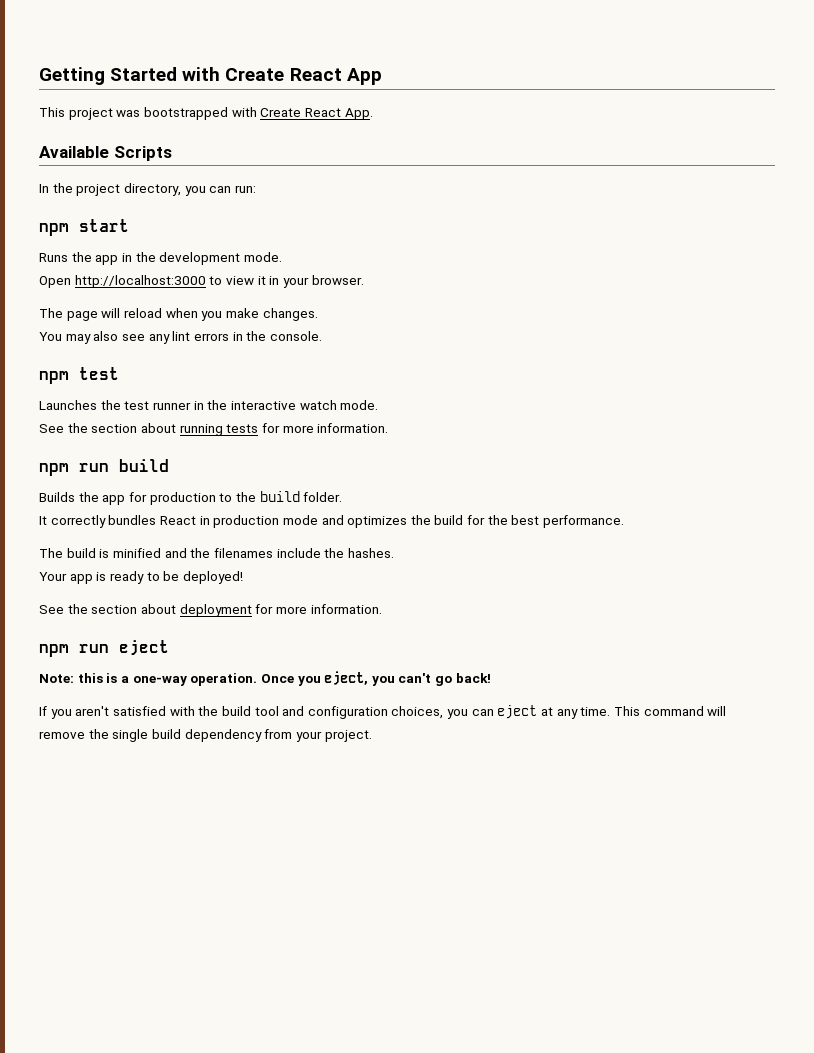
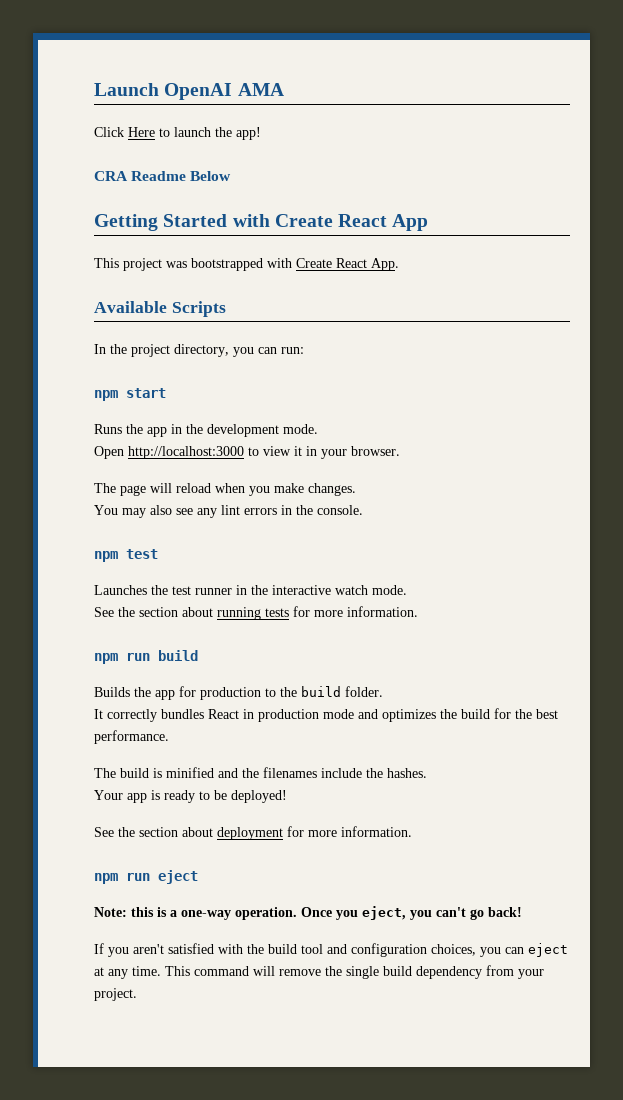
+ Launch OpenAI AMA
+ Click Here to launch the app!
+ CRA Readme Below

